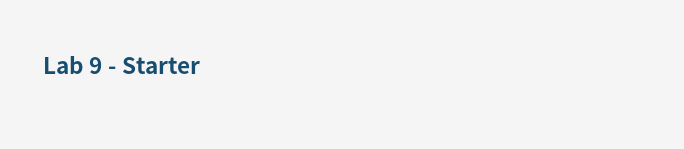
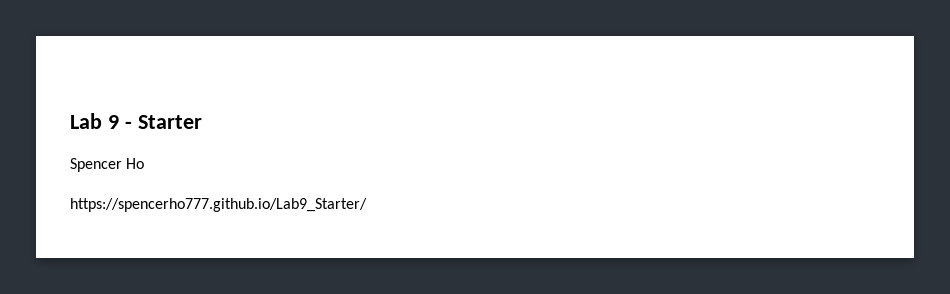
+ Spencer Ho
+ https://spencerho777.github.io/Lab9_Starter/

